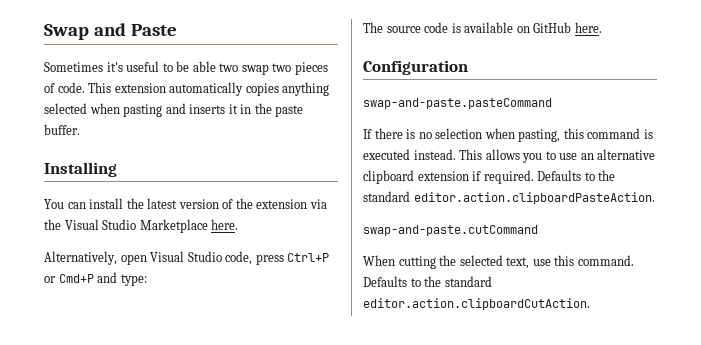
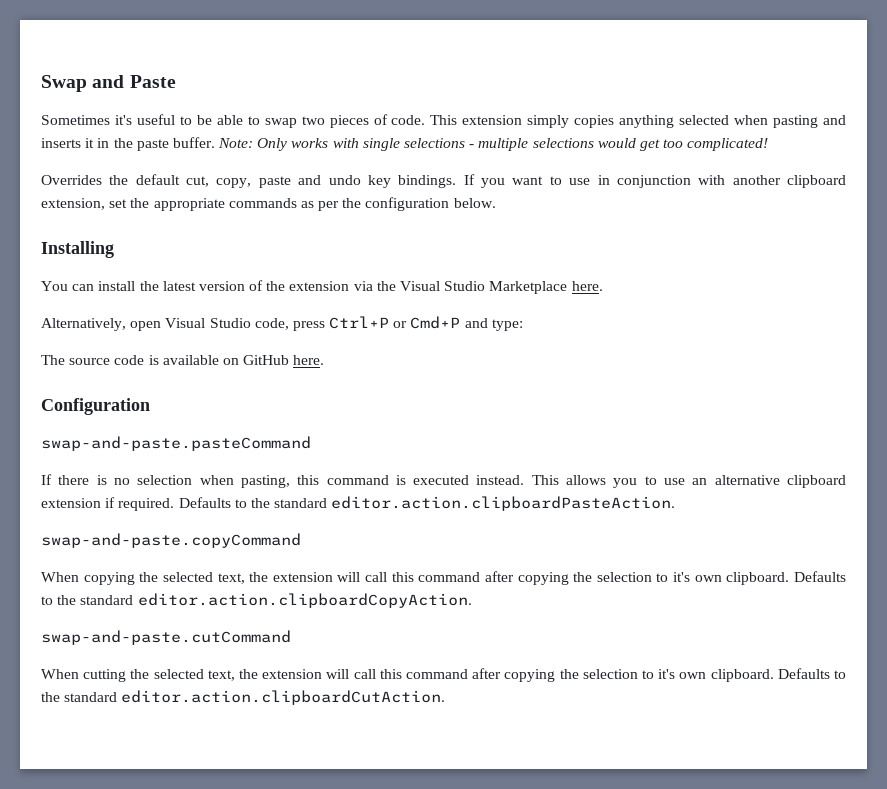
- Sometimes it's useful to be able two swap two pieces of code.
+ Sometimes it's useful to be able to swap two pieces of code.
- This extension automatically copies anything selected when pasting and inserts it in the paste buffer.
+ This extension simply copies anything selected when pasting and inserts it in the paste buffer. Note: Only works with single selections - multiple selections would get too complicated!
+ Overrides the default cut, copy, paste and undo key bindings. If you want to use in conjunction with another clipboard extension, set the appropriate commands as per the configuration below.
+ swap-and-paste.copyCommand
+ When copying the selected text, the extension will call this command after copying the selection to it's own clipboard. Defaults to the standard editor.action.clipboardCopyAction.
- When cutting the selected text, use this command.
+ When cutting the selected text, the extension will call this command after copying the selection to it's own clipboard.

